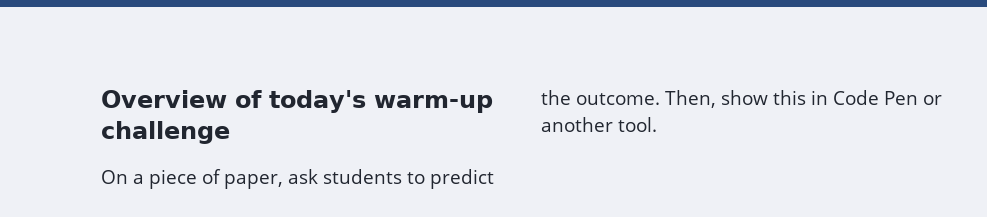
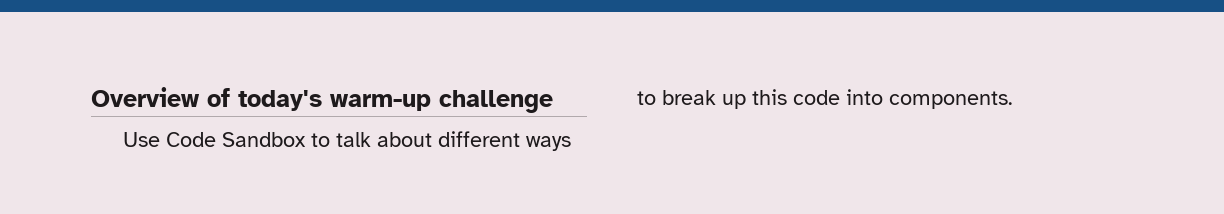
- On a piece of paper, ask students to predict the outcome. Then, show this in Code Pen or another tool.
+ Use Code Sandbox to talk about different ways to break up this code into components.

